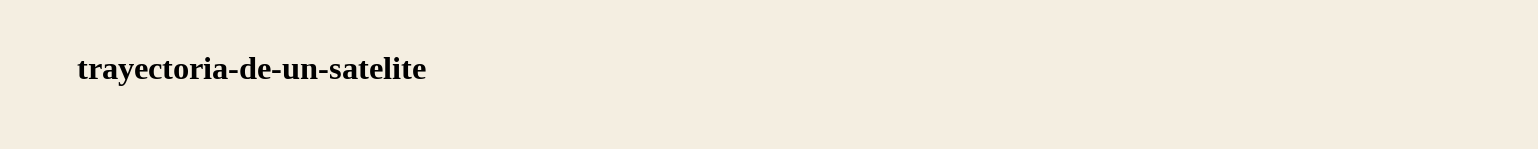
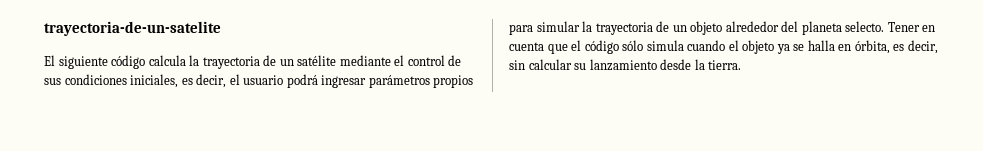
+ El siguiente código calcula la trayectoria de un satélite mediante el control de sus condiciones iniciales, es decir, el usuario podrá ingresar parámetros propios para simular la trayectoria de un objeto alrededor del planeta selecto. Tener en cuenta que el código sólo simula cuando el objeto ya se halla en órbita, es decir, sin calcular su lanzamiento desde la tierra.

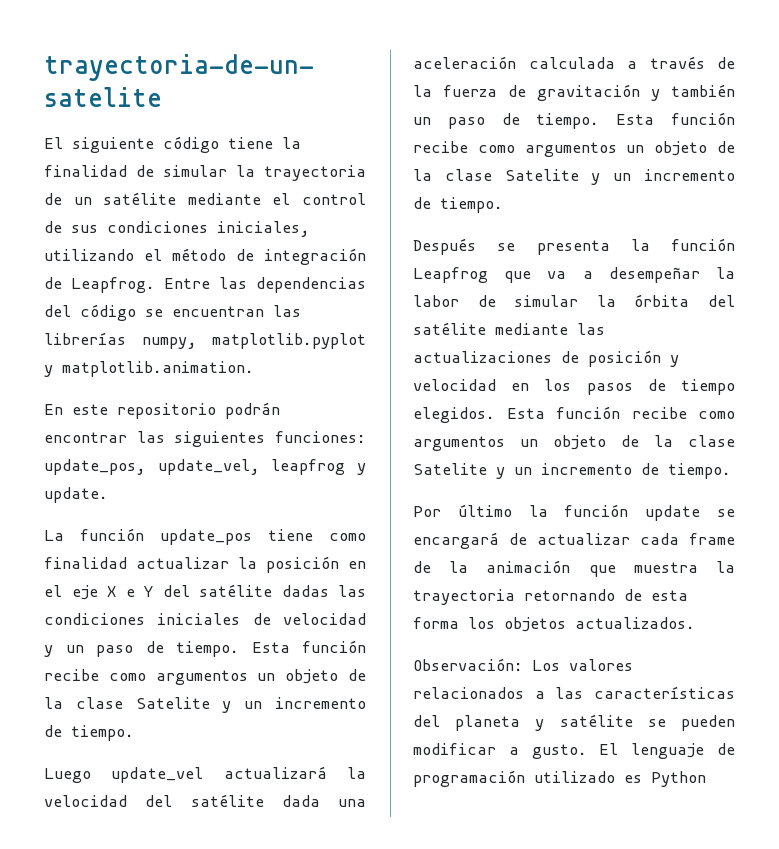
- El siguiente código calcula la trayectoria de un satélite mediante el control de sus condiciones iniciales, es decir, el usuario podrá ingresar parámetros propios para simular la trayectoria de un objeto alrededor del planeta selecto. Tener en cuenta que el código sólo simula cuando el objeto ya se halla en órbita, es decir, sin calcular su lanzamiento desde la tierra.
+ El siguiente código tiene la finalidad de simular la trayectoria de un satélite mediante el control de sus condiciones iniciales, utilizando el método de integración de Leapfrog. Entre las dependencias del código se encuentran las librerías numpy, matplotlib.pyplot y matplotlib.animation.
+ En este repositorio podrán encontrar las siguientes funciones: update_pos, update_vel, leapfrog y update.
+ La función update_pos tiene como finalidad actualizar la posición en el eje X e Y del satélite dadas las condiciones iniciales de velocidad y un paso de tiempo. Esta función recibe como argumentos un objeto de la clase Satelite y un incremento de tiempo.
+ Luego update_vel actualizará la velocidad del satélite dada una aceleración calculada a través de la fuerza de gravitación y también un paso de tiempo. Esta función recibe como argumentos un objeto de la clase Satelite y un incremento de tiempo.
+ Después se presenta la función Leapfrog que va a desempeñar la labor de simular la órbita del satélite mediante las actualizaciones de posición y velocidad en los pasos de tiempo elegidos. Esta función recibe como argumentos un objeto de la clase Satelite y un incremento de tiempo.
+ Por último la función update se encargará de actualizar cada frame de la animación que muestra la trayectoria retornando de esta forma los objetos actualizados.
+ Observación: Los valores relacionados a las características del planeta y satélite se pueden modificar a gusto. El lenguaje de programación utilizado es Python

